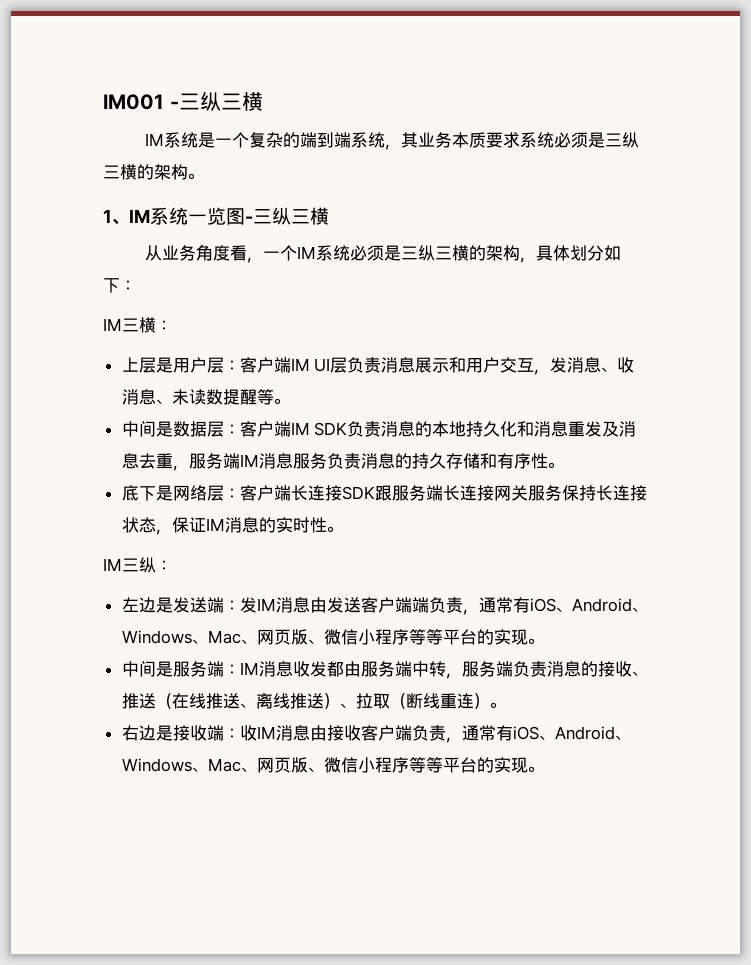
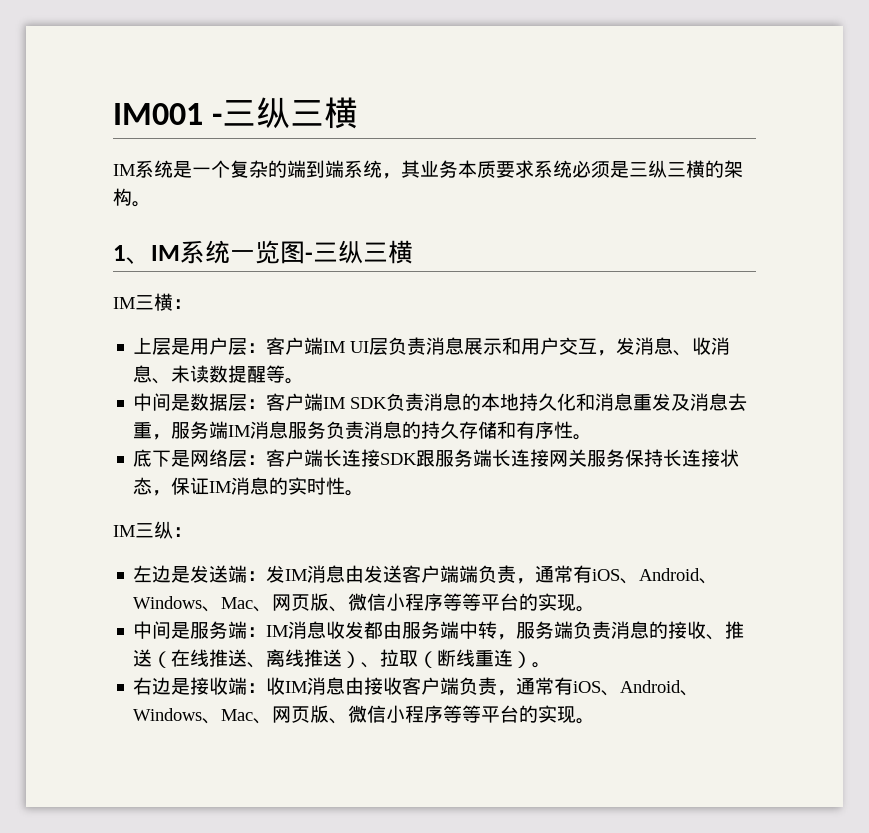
- 从业务角度看，一个IM系统必须是三纵三横的架构，具体划分如下：

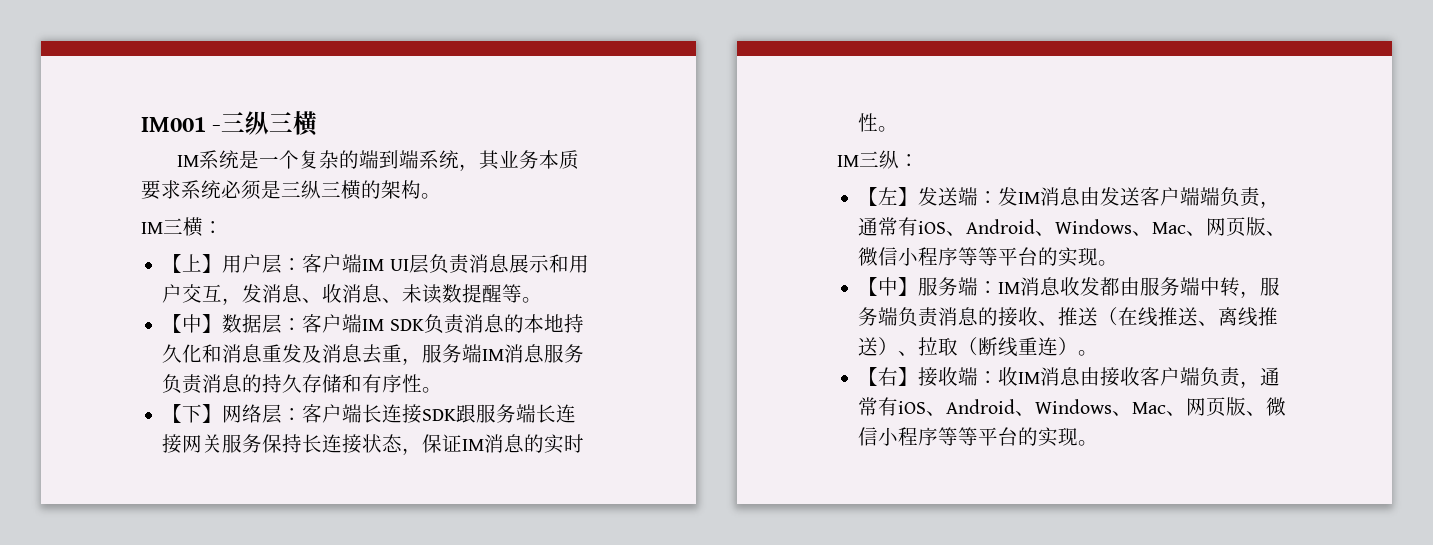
- 1、IM系统一览图-三纵三横
- 上层是用户层：客户端IM UI层负责消息展示和用户交互，发消息、收消息、未读数提醒等。
+ 【上】用户层：客户端IM UI层负责消息展示和用户交互，发消息、收消息、未读数提醒等。
- 中间是数据层：客户端IM SDK负责消息的本地持久化和消息重发及消息去重，服务端IM消息服务负责消息的持久存储和有序性。
+ 【中】数据层：客户端IM SDK负责消息的本地持久化和消息重发及消息去重，服务端IM消息服务负责消息的持久存储和有序性。
- 底下是网络层：客户端长连接SDK跟服务端长连接网关服务保持长连接状态，保证IM消息的实时性。
+ 【下】网络层：客户端长连接SDK跟服务端长连接网关服务保持长连接状态，保证IM消息的实时性。
- 左边是发送端：发IM消息由发送客户端端负责，通常有iOS、Android、Windows、Mac、网页版、微信小程序等等平台的实现。
+ 【左】发送端：发IM消息由发送客户端端负责，通常有iOS、Android、Windows、Mac、网页版、微信小程序等等平台的实现。
- 中间是服务端：IM消息收发都由服务端中转，服务端负责消息的接收、推送（在线推送、离线推送）、拉取（断线重连）。
+ 【中】服务端：IM消息收发都由服务端中转，服务端负责消息的接收、推送（在线推送、离线推送）、拉取（断线重连）。
- 右边是接收端：收IM消息由接收客户端负责，通常有iOS、Android、Windows、Mac、网页版、微信小程序等等平台的实现。
+ 【右】接收端：收IM消息由接收客户端负责，通常有iOS、Android、Windows、Mac、网页版、微信小程序等等平台的实现。

